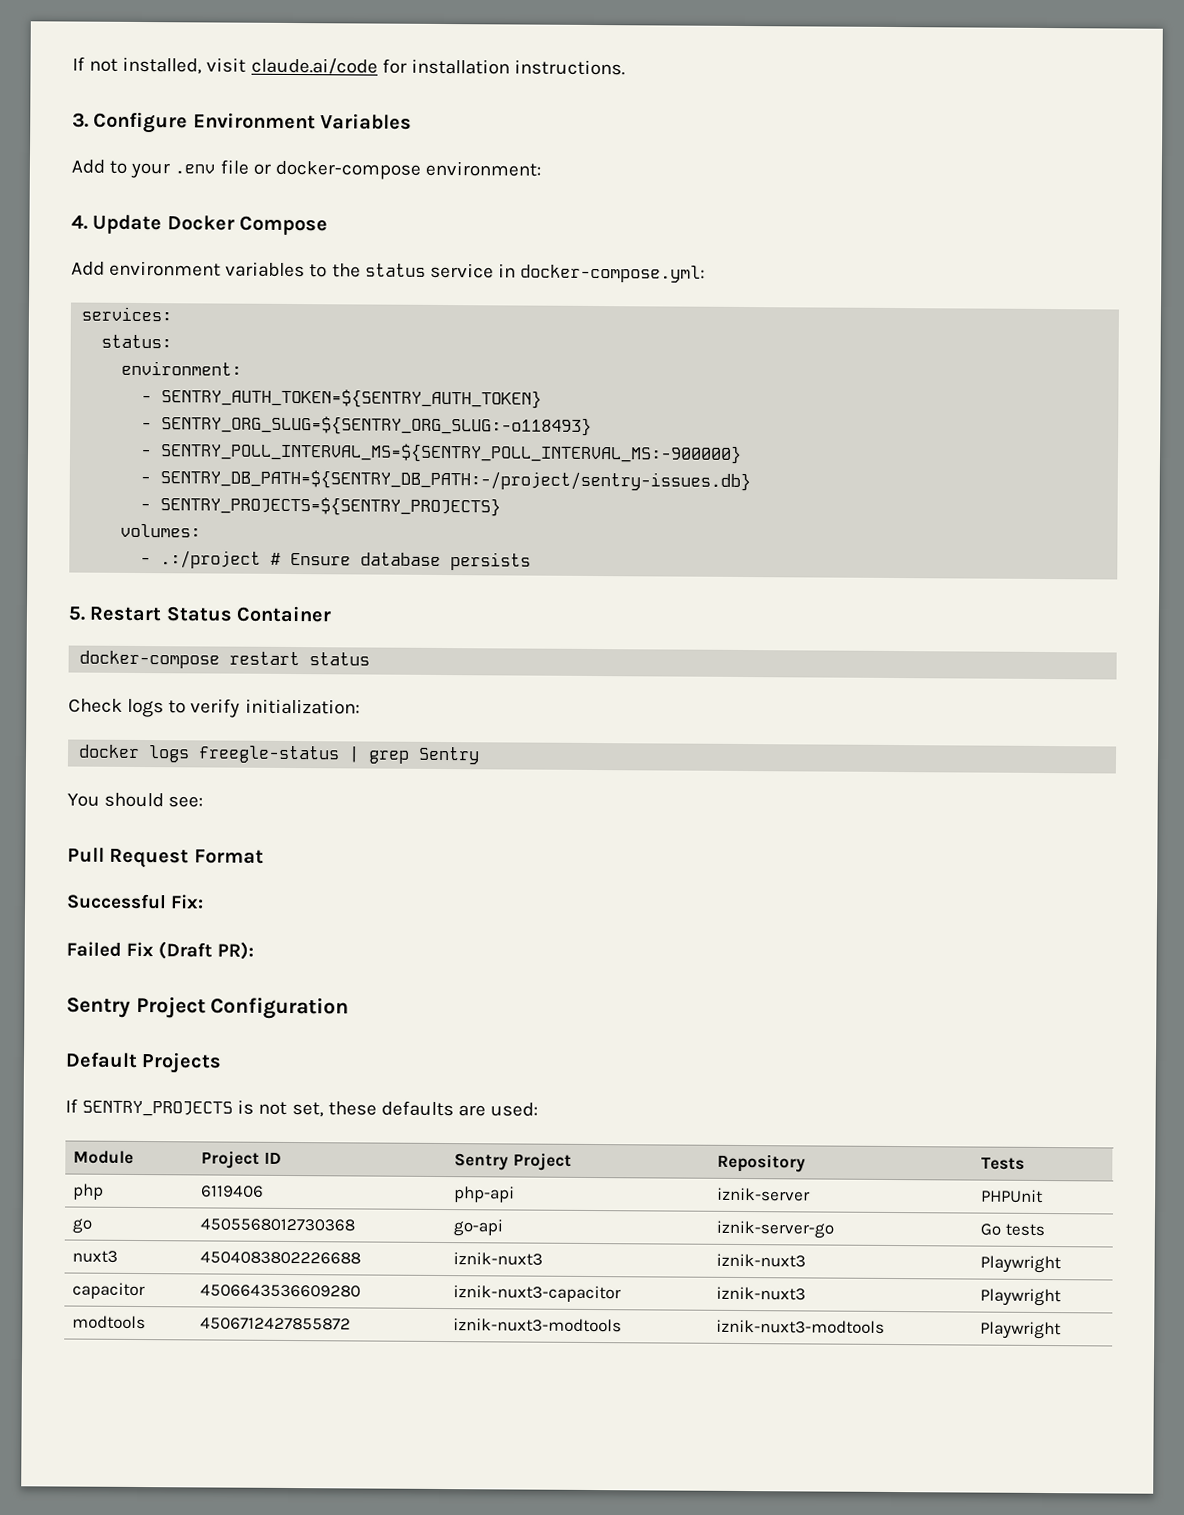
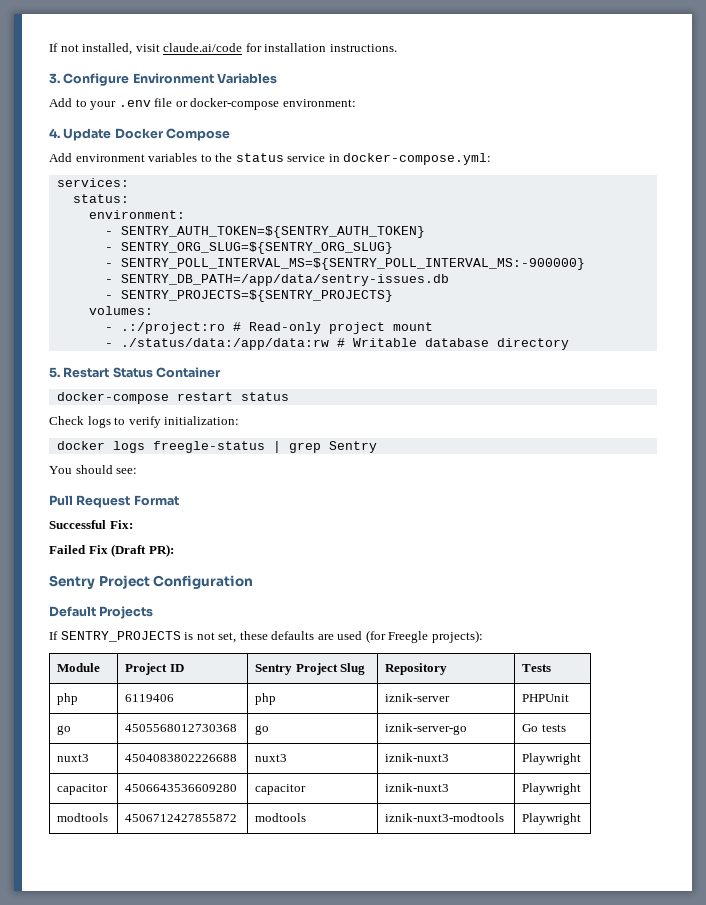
- - SENTRY_ORG_SLUG=${SENTRY_ORG_SLUG:-o118493}
+ - SENTRY_ORG_SLUG=${SENTRY_ORG_SLUG}
- - SENTRY_DB_PATH=${SENTRY_DB_PATH:-/project/sentry-issues.db}
+ - SENTRY_DB_PATH=/app/data/sentry-issues.db
- - .:/project # Ensure database persists
+ - .:/project:ro # Read-only project mount
+ - ./status/data:/app/data:rw # Writable database directory
- If SENTRY_PROJECTS is not set, these defaults are used:
+ If SENTRY_PROJECTS is not set, these defaults are used (for Freegle projects):
- Module | Project ID | Sentry Project | Repository | Tests
+ Module | Project ID | Sentry Project Slug | Repository | Tests
- php | 6119406 | php-api | iznik-server | PHPUnit
+ php | 6119406 | php | iznik-server | PHPUnit
- go | 4505568012730368 | go-api | iznik-server-go | Go tests
+ go | 4505568012730368 | go | iznik-server-go | Go tests
- nuxt3 | 4504083802226688 | iznik-nuxt3 | iznik-nuxt3 | Playwright
+ nuxt3 | 4504083802226688 | nuxt3 | iznik-nuxt3 | Playwright
- capacitor | 4506643536609280 | iznik-nuxt3-capacitor | iznik-nuxt3 | Playwright
+ capacitor | 4506643536609280 | capacitor | iznik-nuxt3 | Playwright
- modtools | 4506712427855872 | iznik-nuxt3-modtools | iznik-nuxt3-modtools | Playwright
+ modtools | 4506712427855872 | modtools | iznik-nuxt3-modtools | Playwright

